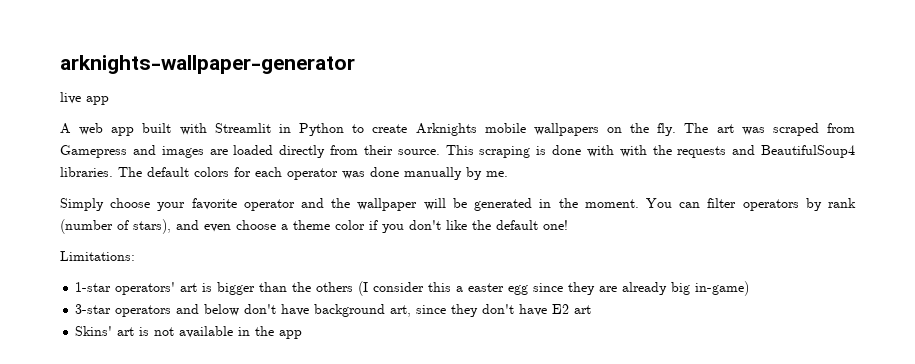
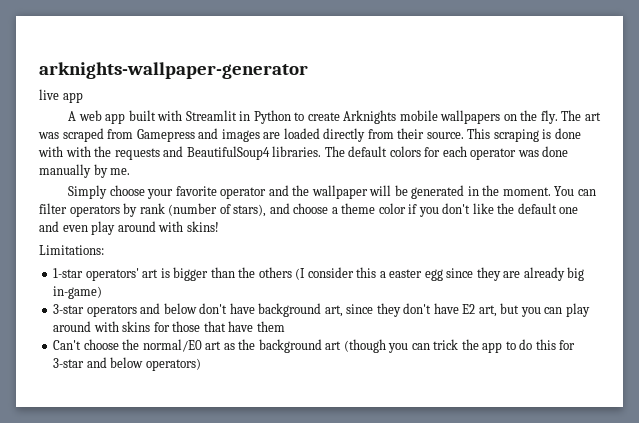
- You can filter operators by rank (number of stars), and even choose a theme color if you don't like the default one!
+ You can filter operators by rank (number of stars), and choose a theme color if you don't like the default one and even play around with skins!
- 3-star operators and below don't have background art, since they don't have E2 art
- Skins' art is not available in the app
+ 3-star operators and below don't have background art, since they don't have E2 art, but you can play around with skins for those that have them
+ Can't choose the normal/E0 art as the background art (though you can trick the app to do this for 3-star and below operators)

